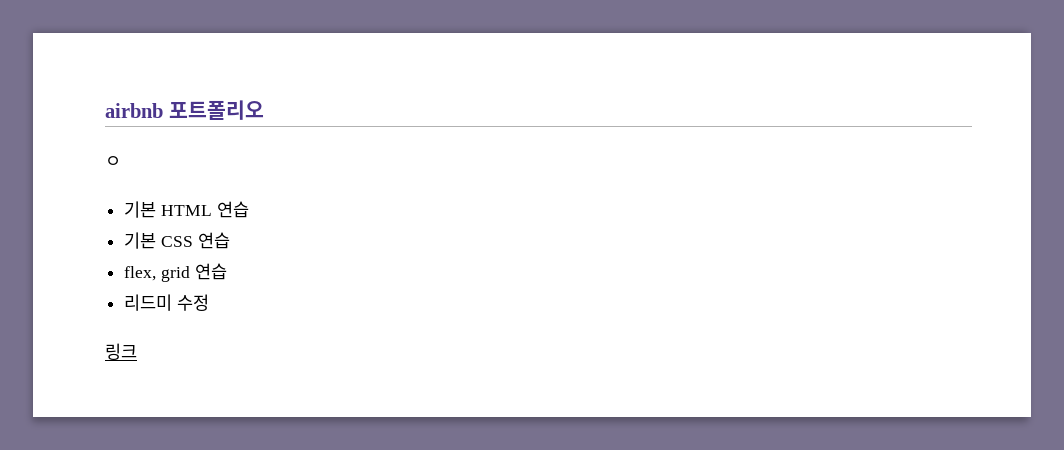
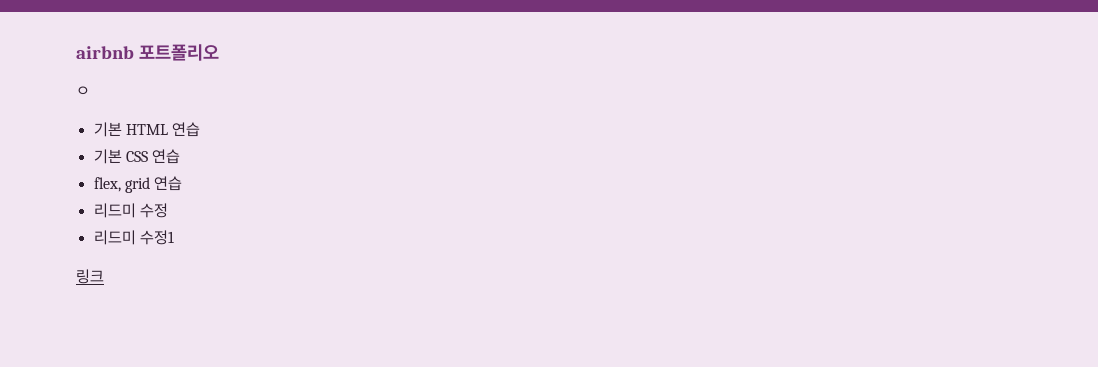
+ 리드미 수정1

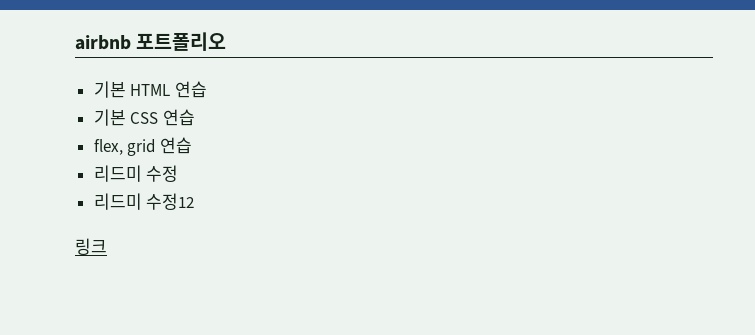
- ㅇ
- 리드미 수정1
+ 리드미 수정12

